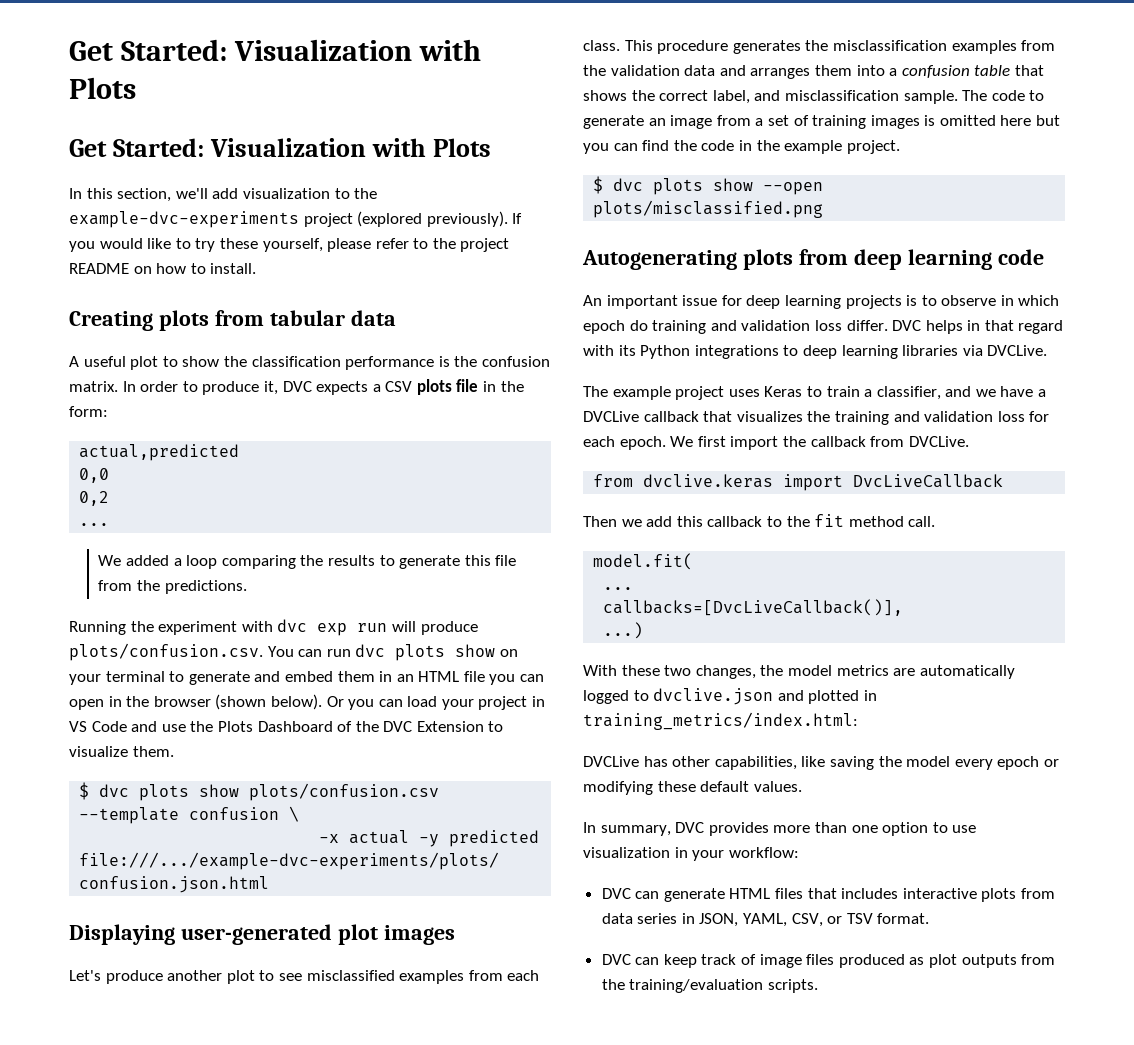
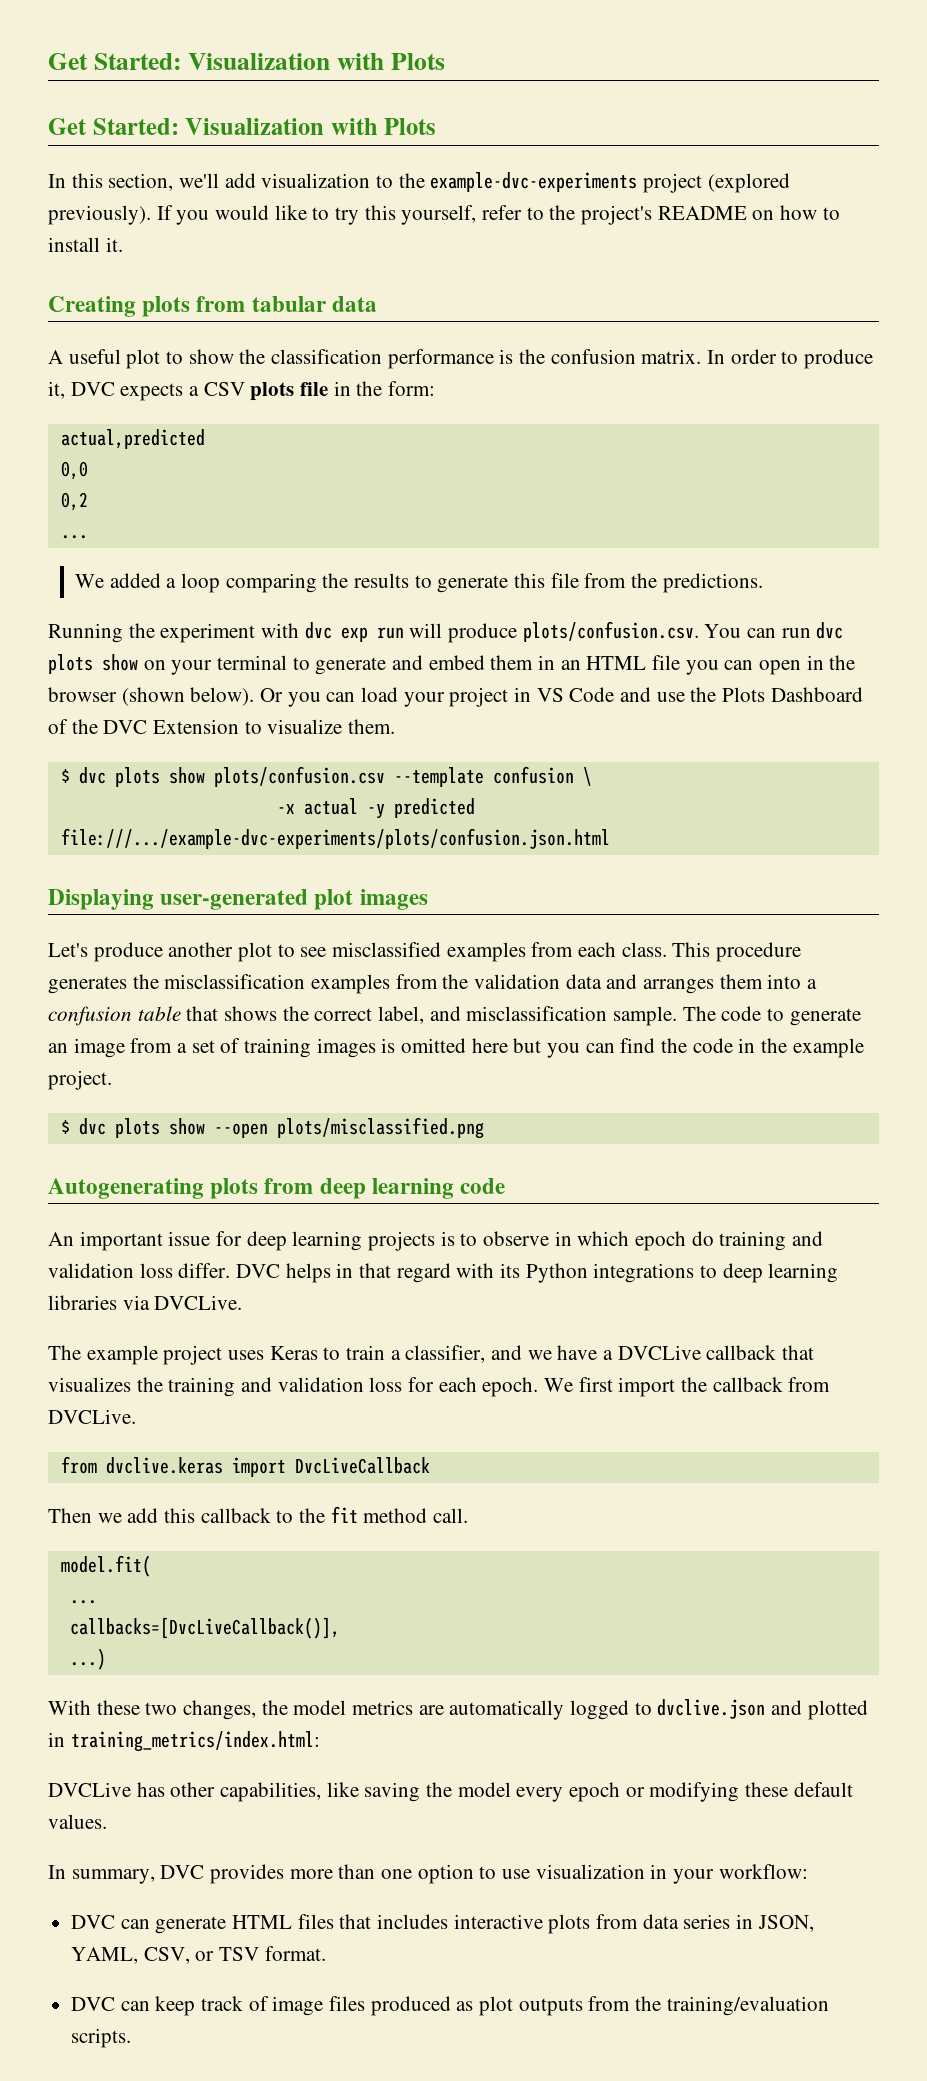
- If you would like to try these yourself, please refer to the project README on how to install.
+ If you would like to try this yourself, refer to the project's README on how to install it.

